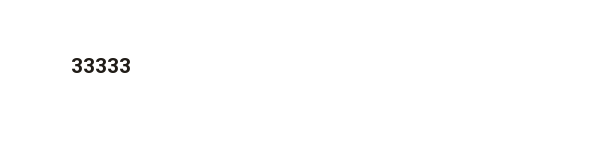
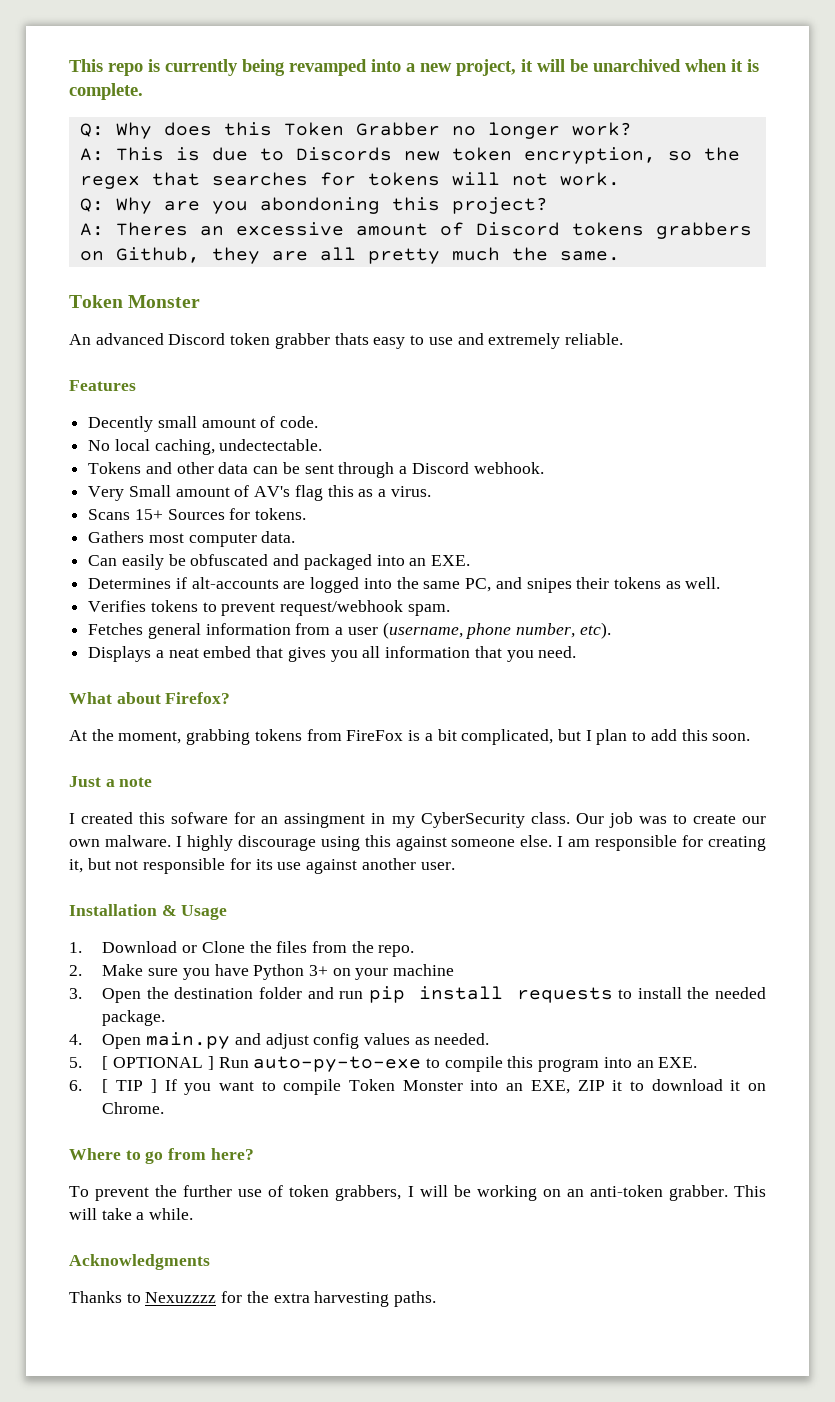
- 33333
+ This repo is currently being revamped into a new project, it will be unarchived when it is complete.
+ Q: Why does this Token Grabber no longer work?
+ A: This is due to Discords new token encryption, so the regex that searches for tokens will not work.
+ Q: Why are you abondoning this project?
+ A: Theres an excessive amount of Discord tokens grabbers on Github, they are all pretty much the same.
+ Token Monster
+ An advanced Discord token grabber thats easy to use and extremely reliable.
+ Features
+ Decently small amount of code.
+ No local caching, undectectable.
+ Tokens and other data can be sent through a Discord webhook.
+ Very Small amount of AV's flag this as a virus.
+ Scans 15+ Sources for tokens.
+ Gathers most computer data.
+ Can easily be obfuscated and packaged into an EXE.
+ Determines if alt-accounts are logged into the same PC, and snipes their tokens as well.
+ Verifies tokens to prevent request/webhook spam.
+ Fetches general information from a user (username, phone number, etc).
+ Displays a neat embed that gives you all information that you need.
+ What about Firefox?
+ At the moment, grabbing tokens from FireFox is a bit complicated, but I plan to add this soon.
+ Just a note
+ I created this sofware for an assingment in my CyberSecurity class. Our job was to create our own malware. I highly discourage using this against someone else. I am responsible for creating it, but not responsible for its use against another user.
+ Installation & Usage
+ 1. Download or Clone the files from the repo.
+ 2. Make sure you have Python 3+ on your machine
+ 3. Open the destination folder and run pip install requests to install the needed package.
+ 4. Open main.py and adjust config values as needed.
+ 5. [ OPTIONAL ] Run auto-py-to-exe to compile this program into an EXE.
+ 6. [ TIP ] If you want to compile Token Monster into an EXE, ZIP it to download it on Chrome.
+ Where to go from here?
+ To prevent the further use of token grabbers, I will be working on an anti-token grabber. This will take a while.
+ Acknowledgments
+ Thanks to Nexuzzzz for the extra harvesting paths.

